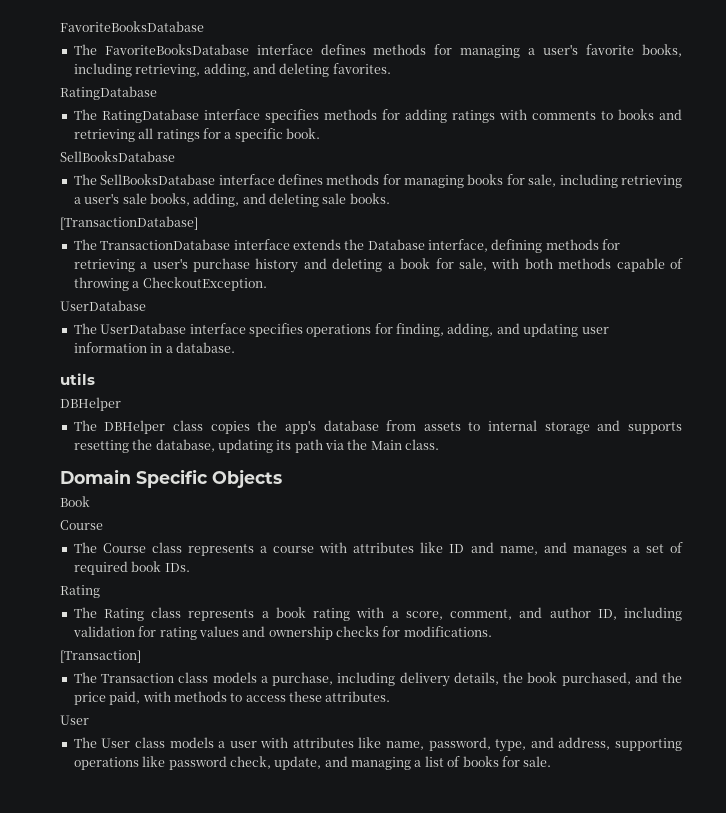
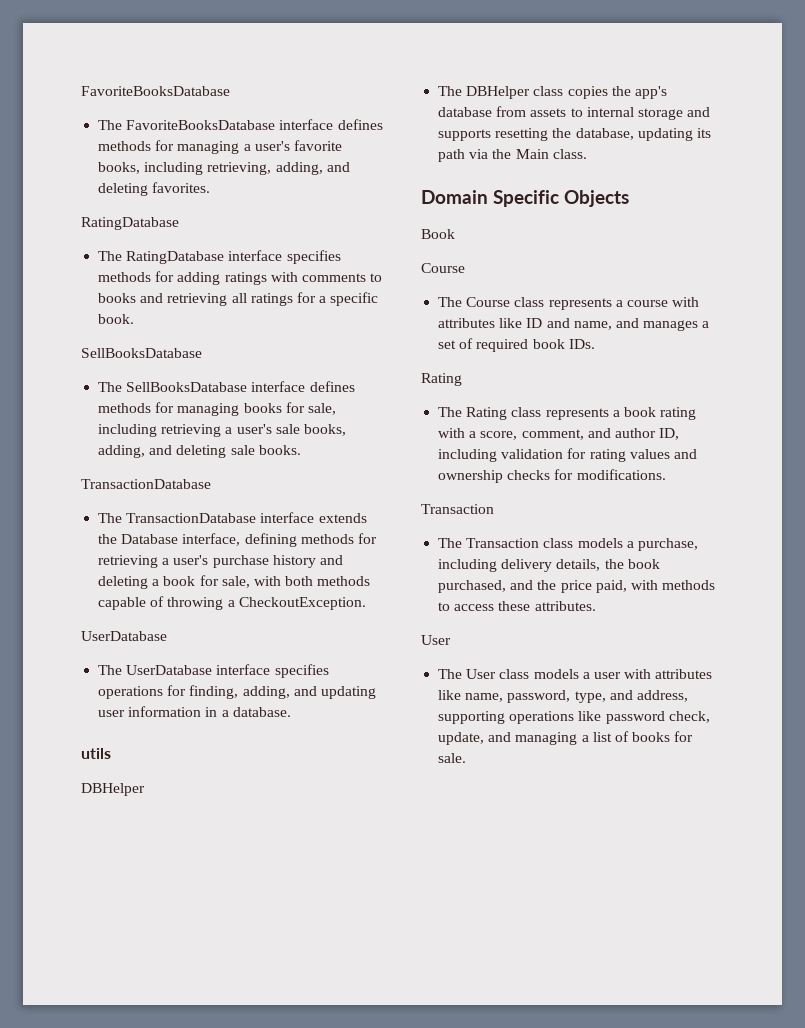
  The SellBooksDatabase interface defines methods for managing books for sale, including retrieving a user's sale books, adding, and deleting sale books.
- [TransactionDatabase]
+ TransactionDatabase
  The Rating class represents a book rating with a score, comment, and author ID, including validation for rating values and ownership checks for modifications.
- [Transaction]
+ Transaction

